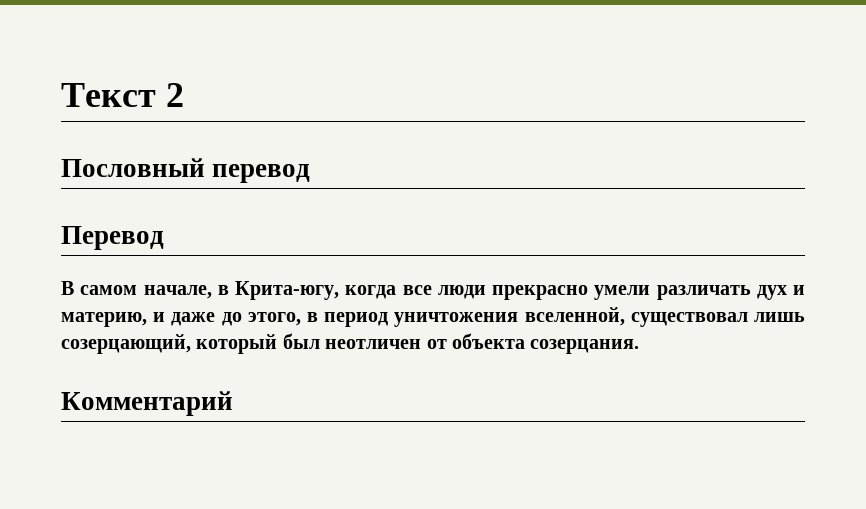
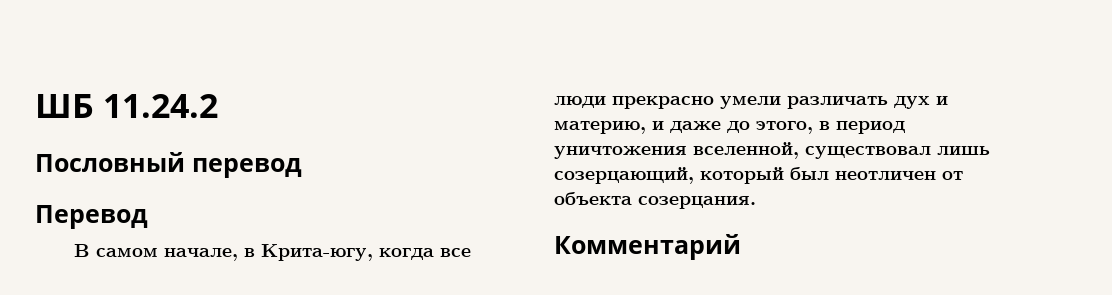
- Текст 2
+ ШБ 11.24.2

